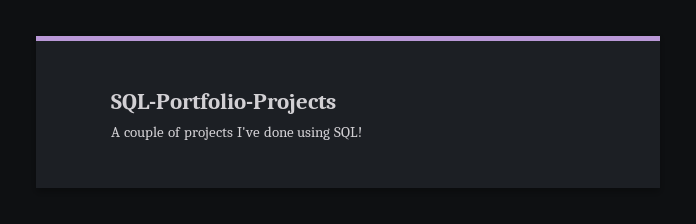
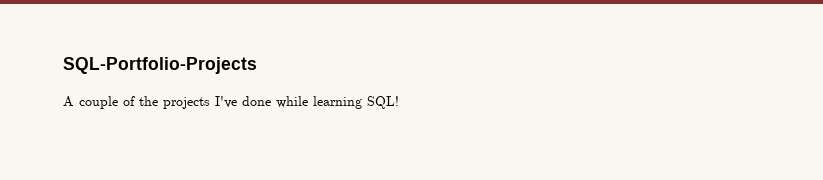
- A couple of projects I've done using SQL!
+ A couple of the projects I've done while learning SQL!

